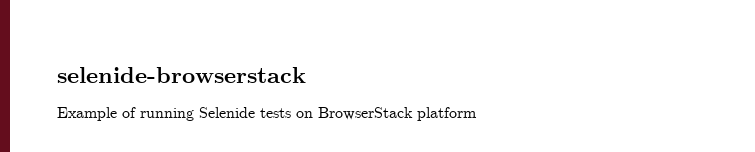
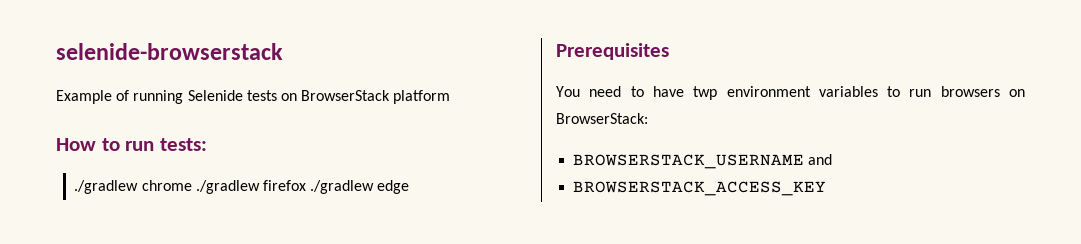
+ How to run tests:
+ ./gradlew chrome ./gradlew firefox ./gradlew edge
+ Prerequisites
+ You need to have twp environment variables to run browsers on BrowserStack:
+ BROWSERSTACK_USERNAME and
+ BROWSERSTACK_ACCESS_KEY

